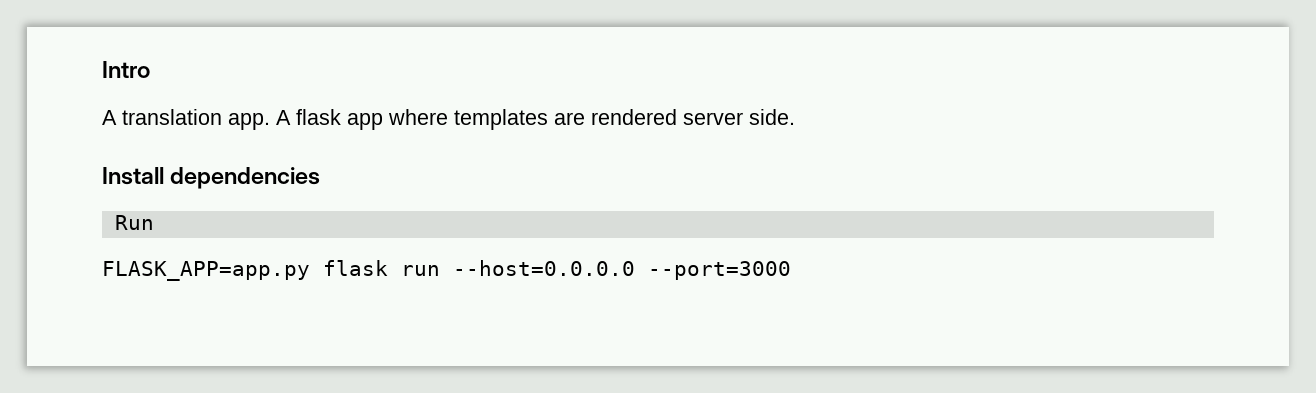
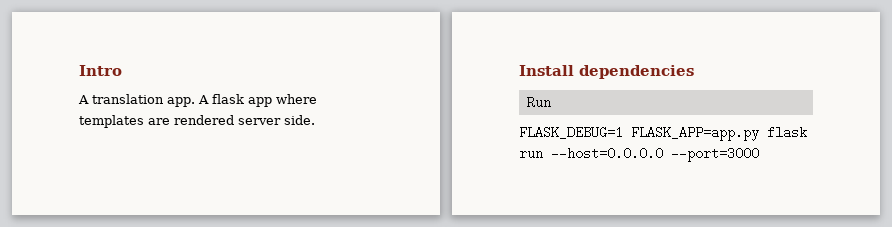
- FLASK_APP=app.py flask run --host=0.0.0.0 --port=3000
+ FLASK_DEBUG=1 FLASK_APP=app.py flask run --host=0.0.0.0 --port=3000

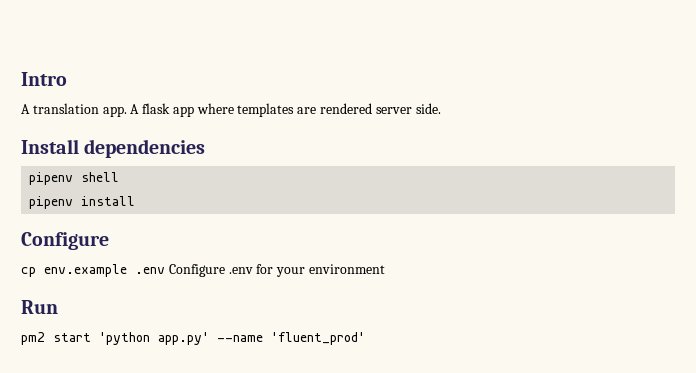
+ pipenv shell
+ pipenv install
+ Configure
+ cp env.example .env Configure .env for your environment
  Run
- FLASK_DEBUG=1 FLASK_APP=app.py flask run --host=0.0.0.0 --port=3000
+ pm2 start 'python app.py' --name 'fluent_prod'

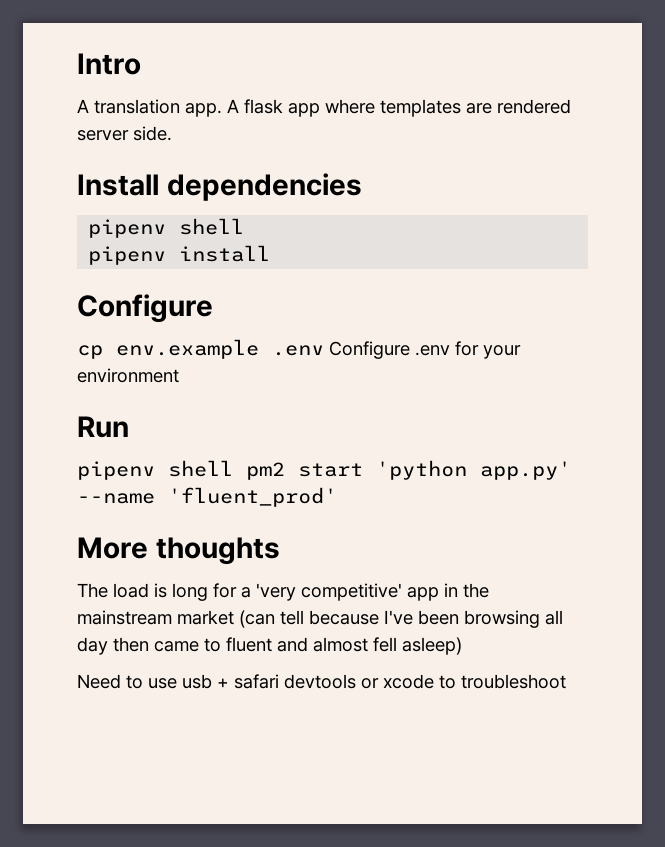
- pm2 start 'python app.py' --name 'fluent_prod'
+ pipenv shell pm2 start 'python app.py' --name 'fluent_prod'
+ More thoughts
+ The load is long for a 'very competitive' app in the mainstream market (can tell because I've been browsing all day then came to fluent and almost fell asleep)
+ Need to use usb + safari devtools or xcode to troubleshoot

